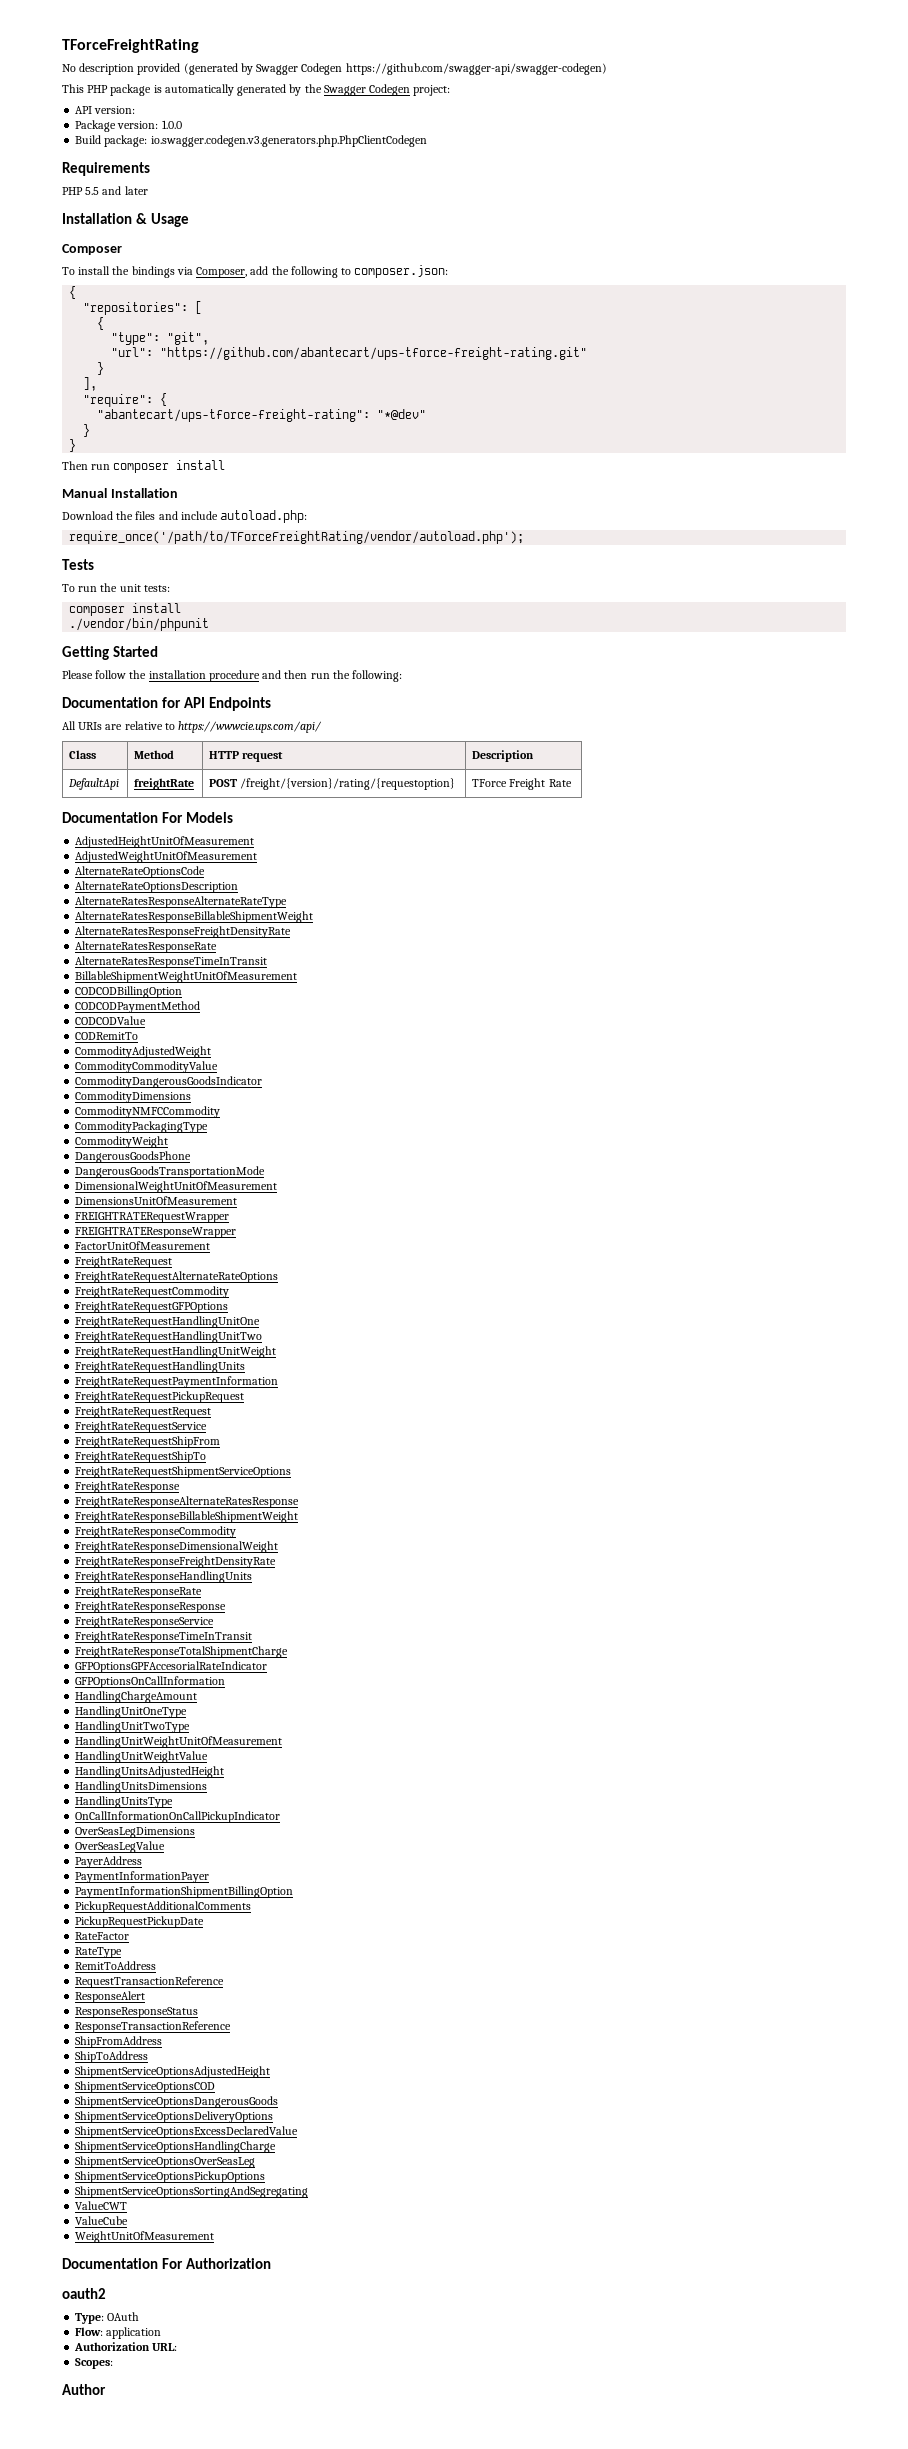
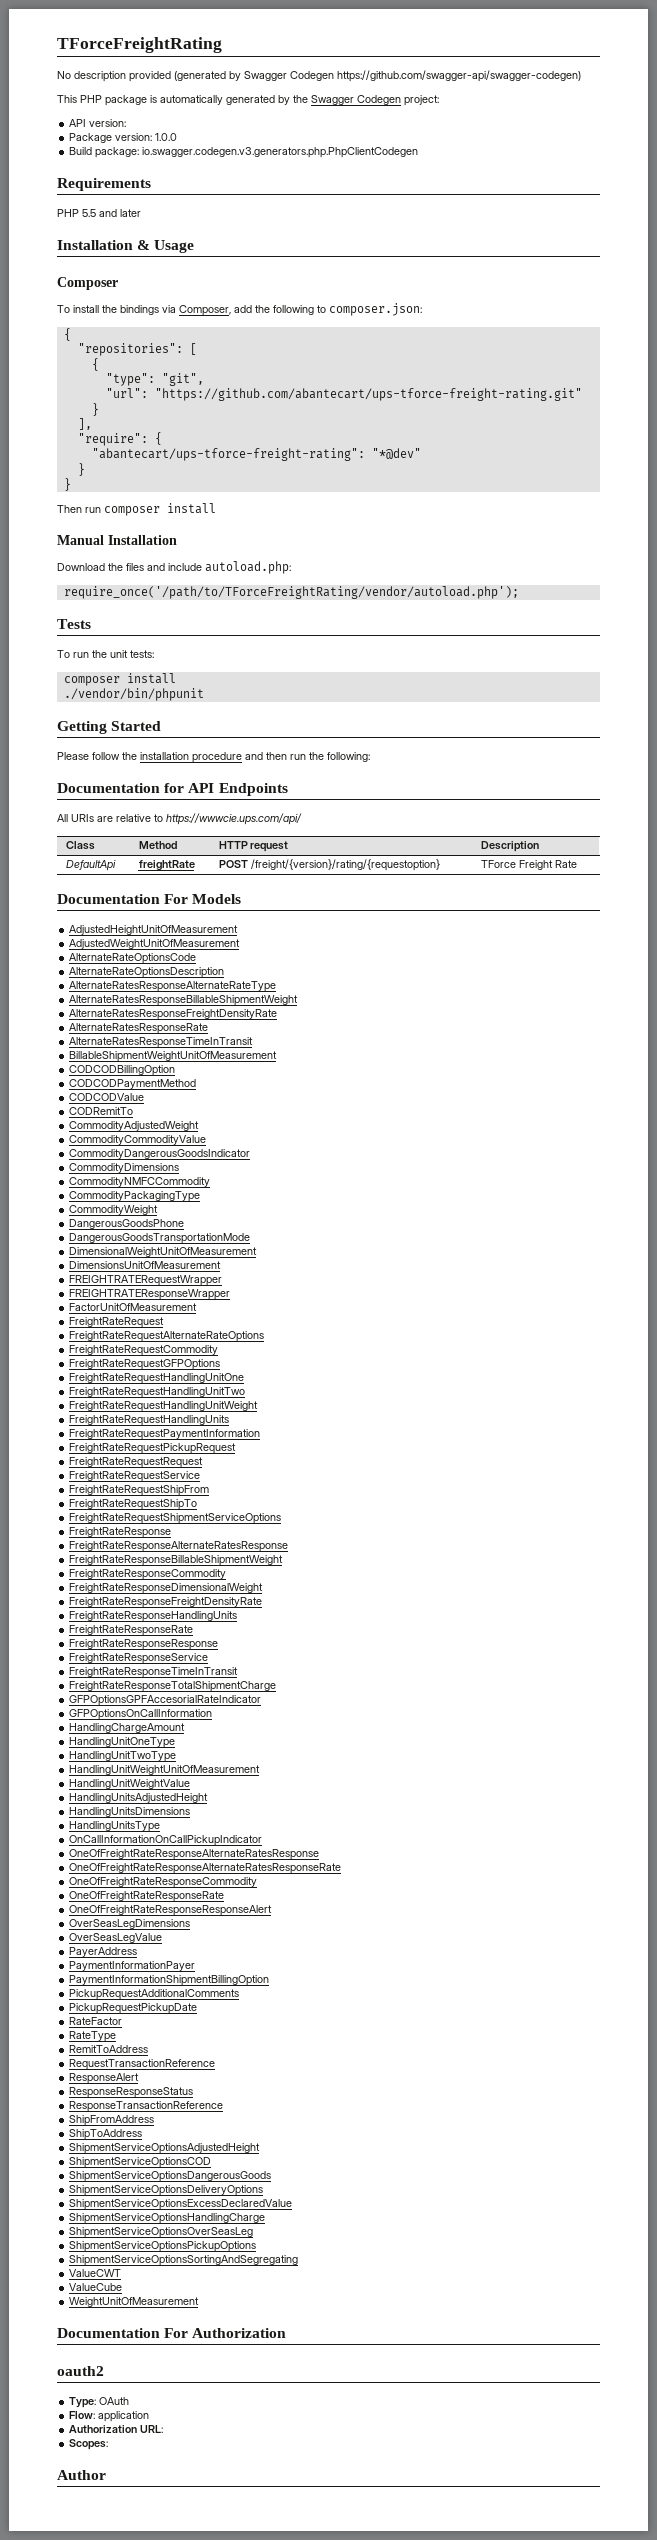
+ OneOfFreightRateResponseAlternateRatesResponse
+ OneOfFreightRateResponseAlternateRatesResponseRate
+ OneOfFreightRateResponseCommodity
+ OneOfFreightRateResponseRate
+ OneOfFreightRateResponseResponseAlert

